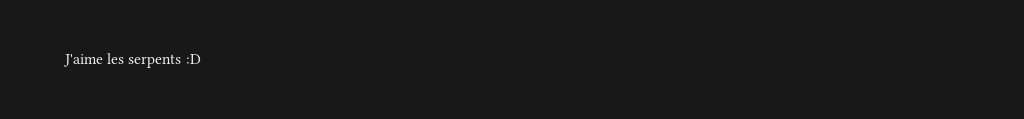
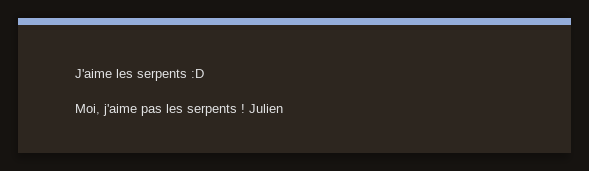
+ Moi, j'aime pas les serpents ! Julien

